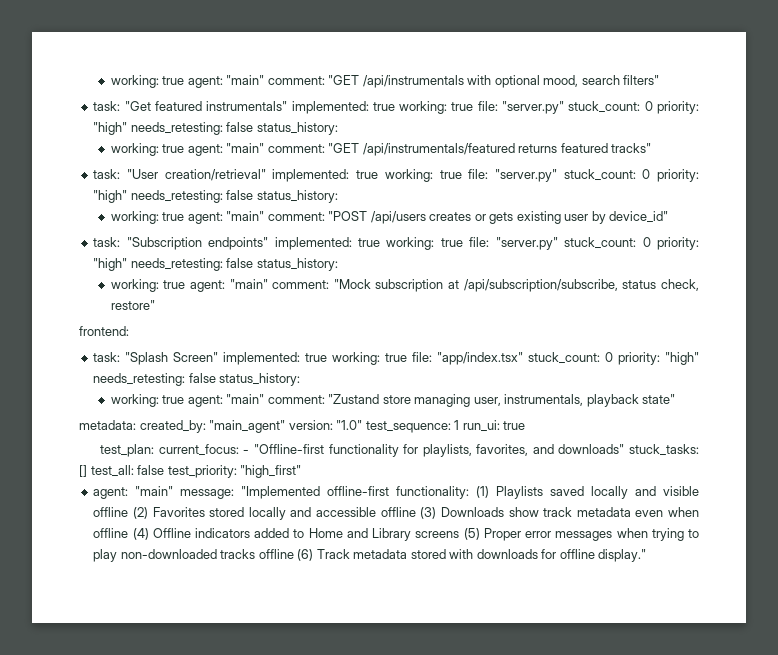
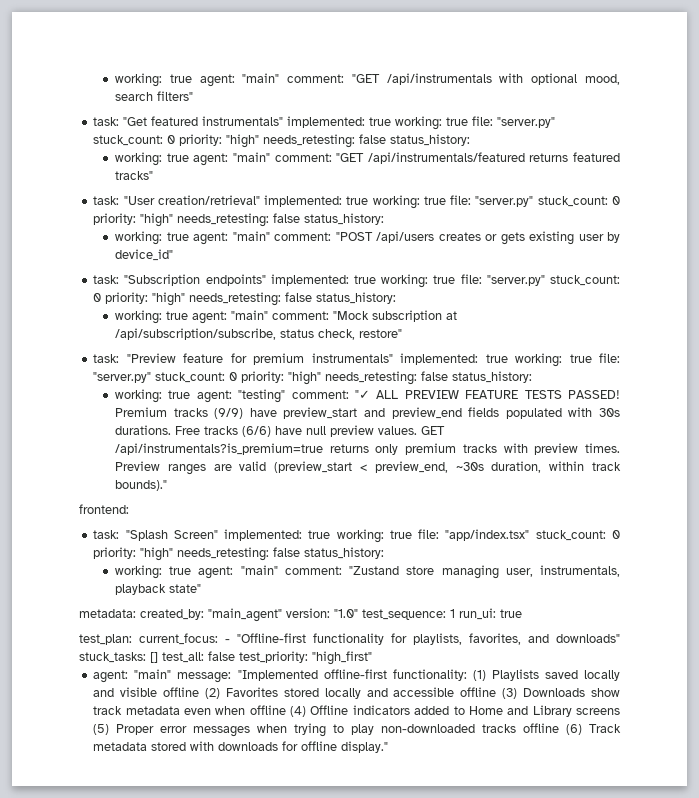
+ task: "Preview feature for premium instrumentals" implemented: true working: true file: "server.py" stuck_count: 0 priority: "high" needs_retesting: false status_history:
+ working: true agent: "testing" comment: "✓ ALL PREVIEW FEATURE TESTS PASSED! Premium tracks (9/9) have preview_start and preview_end fields populated with 30s durations. Free tracks (6/6) have null preview values. GET /api/instrumentals?is_premium=true returns only premium tracks with preview times. Preview ranges are valid (preview_start < preview_end, ~30s duration, within track bounds)."

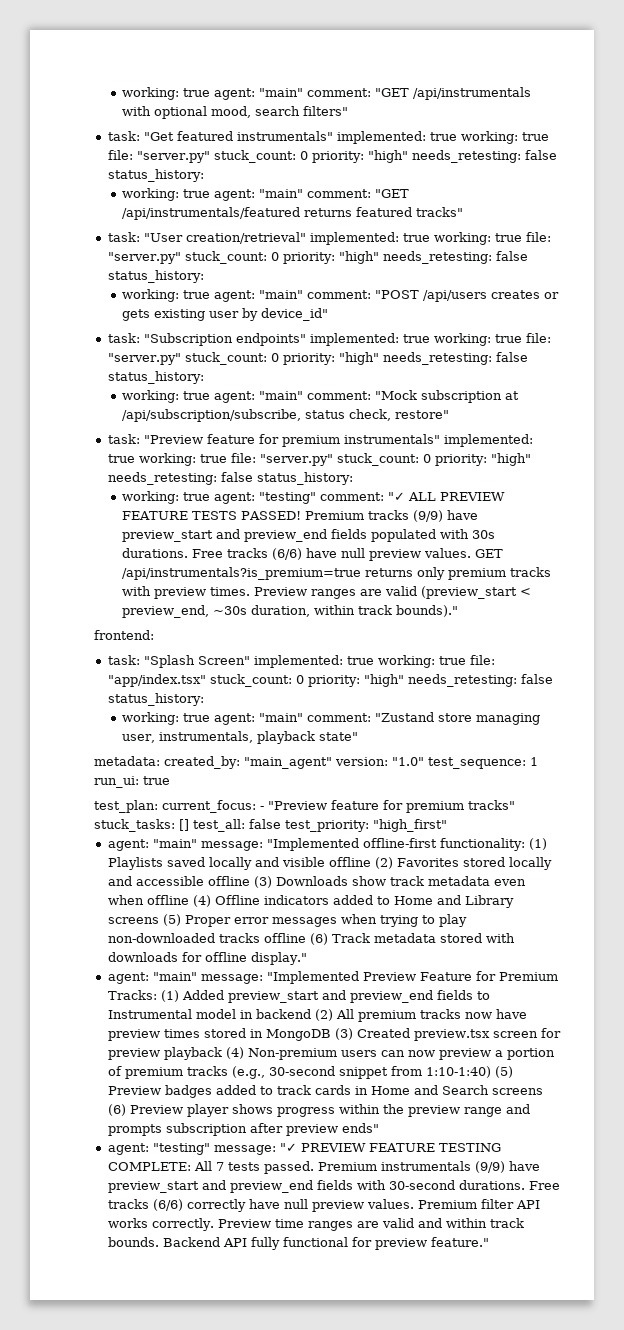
- test_plan: current_focus: - "Offline-first functionality for playlists, favorites, and downloads" stuck_tasks: [] test_all: false test_priority: "high_first"
+ test_plan: current_focus: - "Preview feature for premium tracks" stuck_tasks: [] test_all: false test_priority: "high_first"
+ agent: "main" message: "Implemented Preview Feature for Premium Tracks: (1) Added preview_start and preview_end fields to Instrumental model in backend (2) All premium tracks now have preview times stored in MongoDB (3) Created preview.tsx screen for preview playback (4) Non-premium users can now preview a portion of premium tracks (e.g., 30-second snippet from 1:10-1:40) (5) Preview badges added to track cards in Home and Search screens (6) Preview player shows progress within the preview range and prompts subscription after preview ends"
+ agent: "testing" message: "✓ PREVIEW FEATURE TESTING COMPLETE: All 7 tests passed. Premium instrumentals (9/9) have preview_start and preview_end fields with 30-second durations. Free tracks (6/6) correctly have null preview values. Premium filter API works correctly. Preview time ranges are valid and within track bounds. Backend API fully functional for preview feature."

